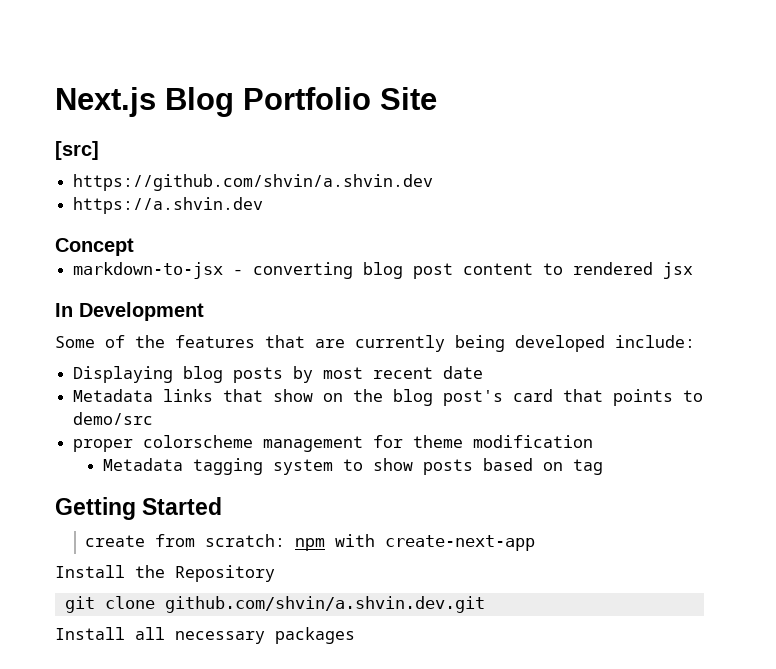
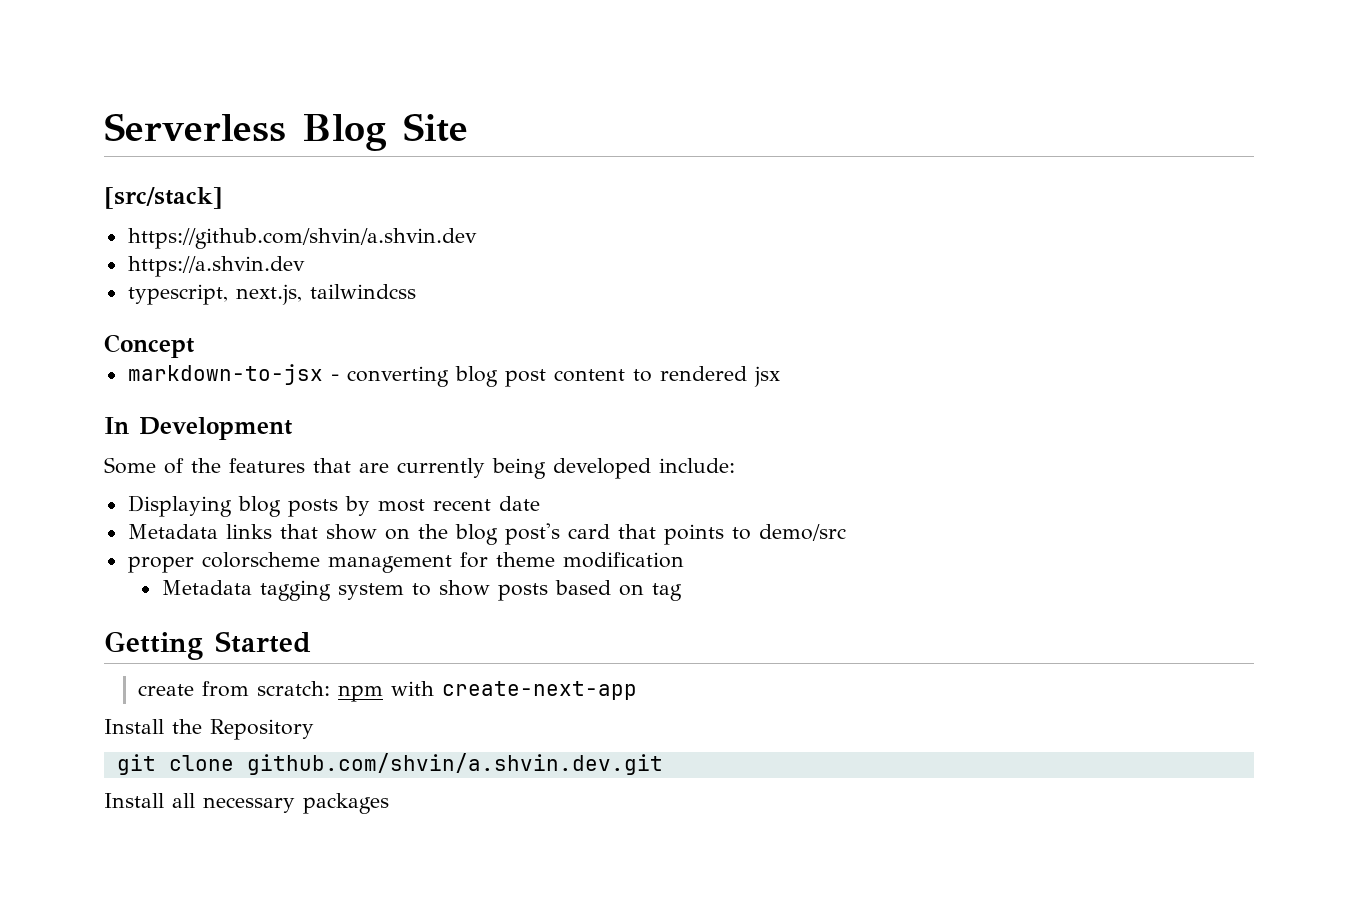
- Next.js Blog Portfolio Site
+ Serverless Blog Site
- [src]
+ [src/stack]
+ typescript, next.js, tailwindcss

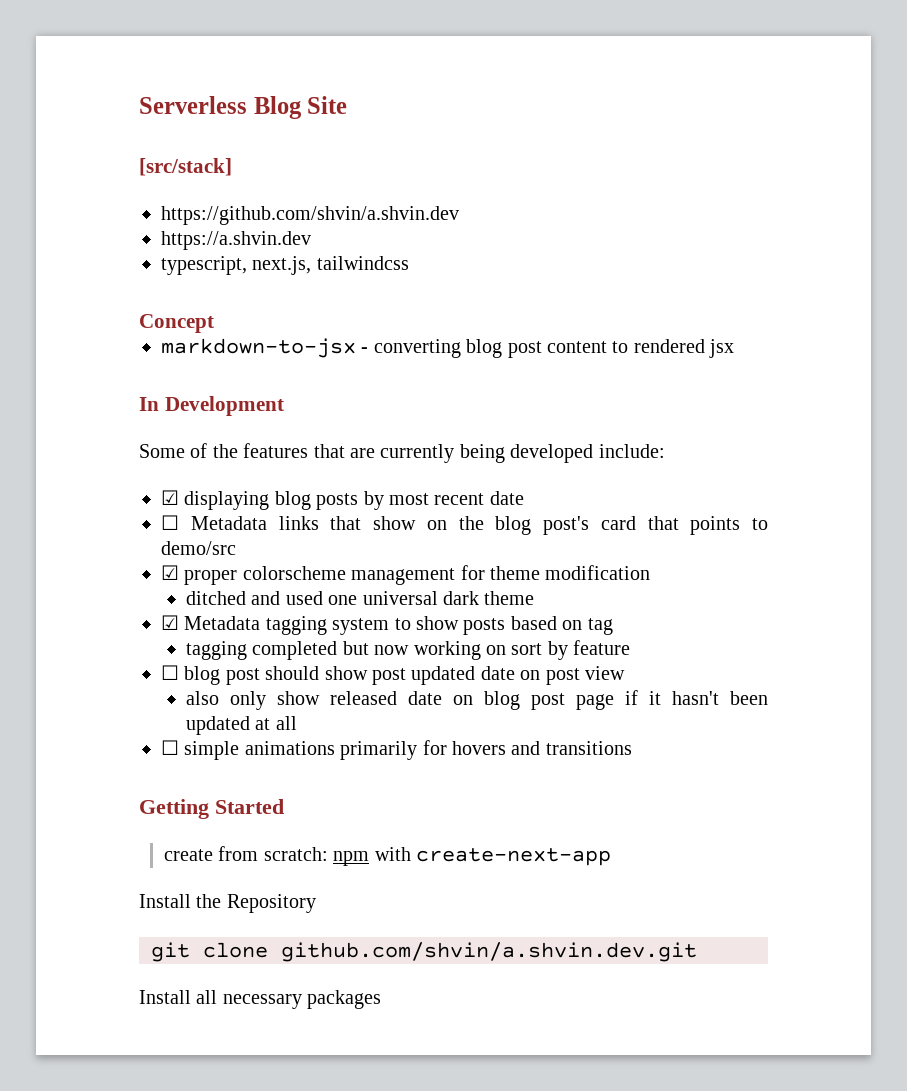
- Displaying blog posts by most recent date
+ ☑ displaying blog posts by most recent date
- Metadata links that show on the blog post's card that points to demo/src
+ ☐ Metadata links that show on the blog post's card that points to demo/src
- proper colorscheme management for theme modification
+ ☑ proper colorscheme management for theme modification
- Metadata tagging system to show posts based on tag
+ ditched and used one universal dark theme
+ ☑ Metadata tagging system to show posts based on tag
+ tagging completed but now working on sort by feature
+ ☐ blog post should show post updated date on post view
+ also only show released date on blog post page if it hasn't been updated at all
+ ☐ simple animations primarily for hovers and transitions

